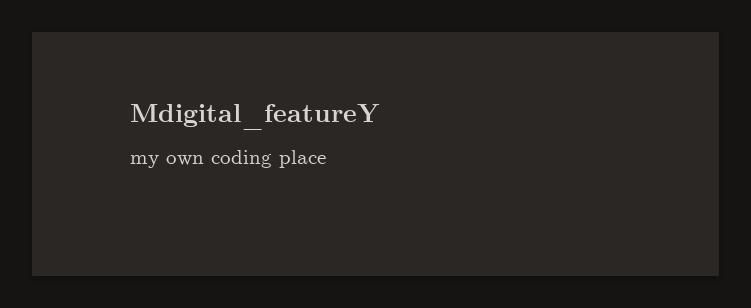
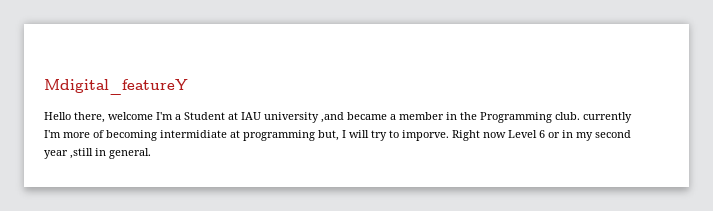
- my own coding place
+ Hello there, welcome I'm a Student at IAU university ,and became a member in the Programming club. currently I'm more of becoming intermidiate at programming but, I will try to imporve. Right now Level 6 or in my second year ,still in general.

